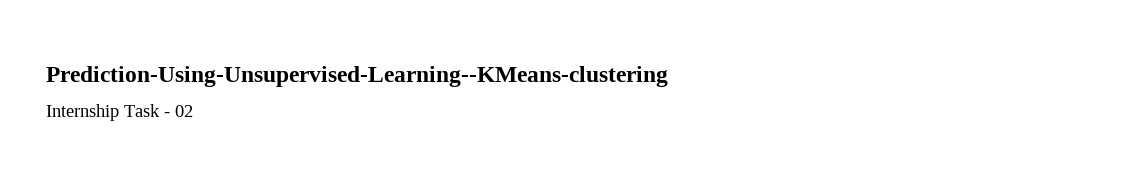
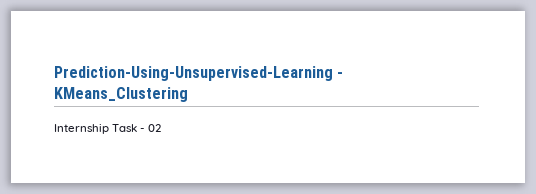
- Prediction-Using-Unsupervised-Learning--KMeans-clustering
+ Prediction-Using-Unsupervised-Learning - KMeans_Clustering

